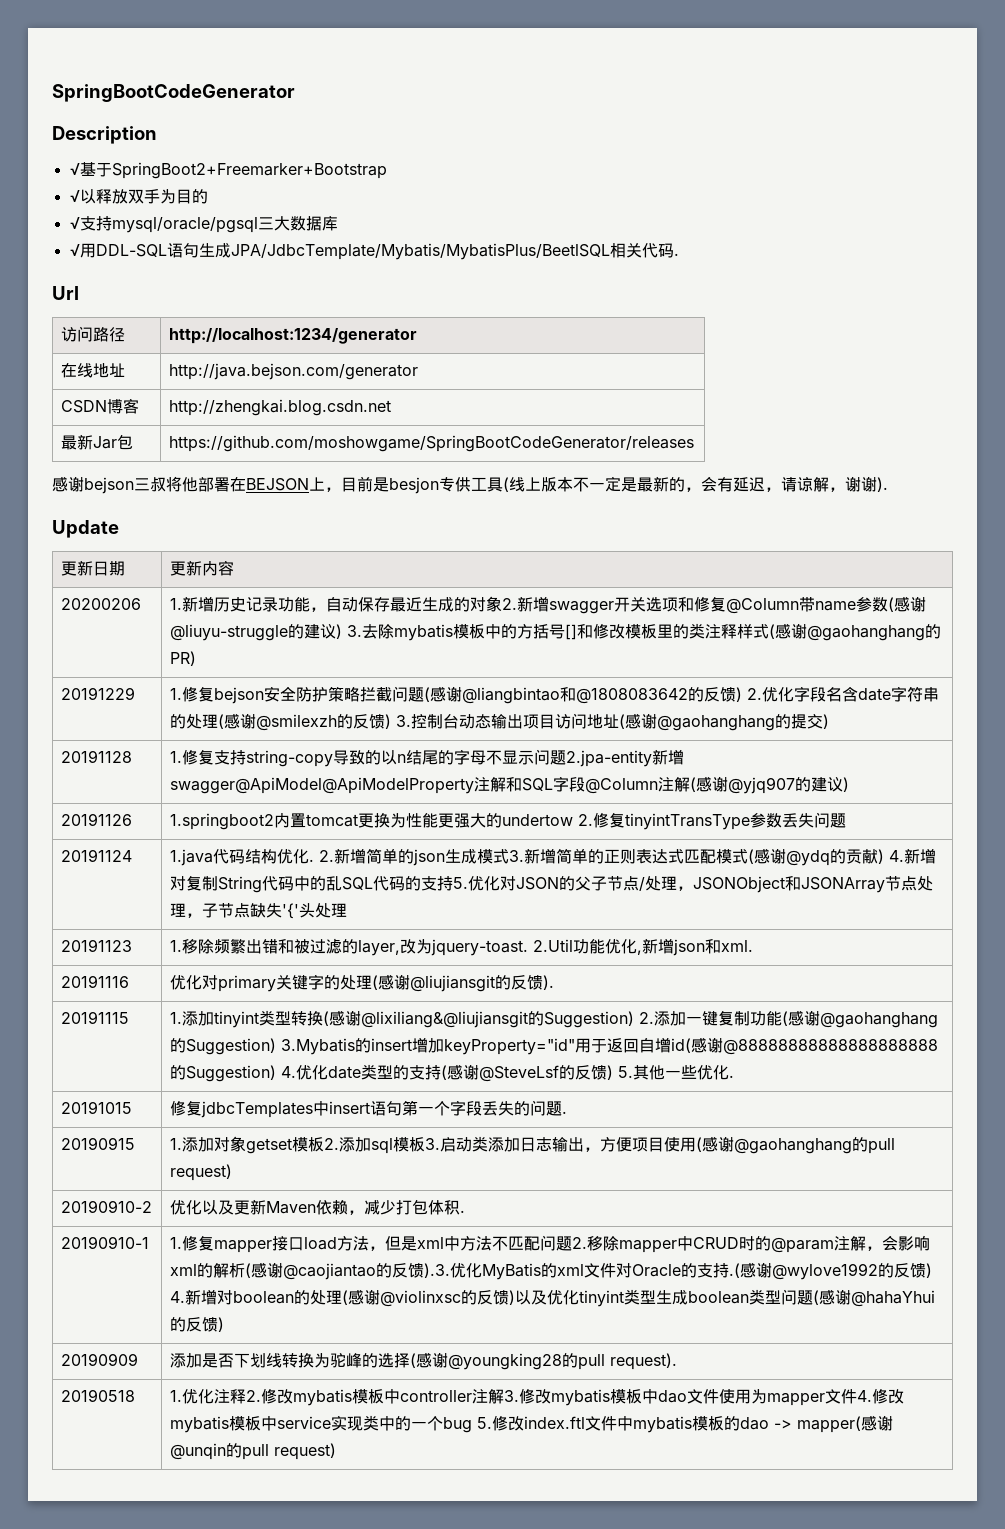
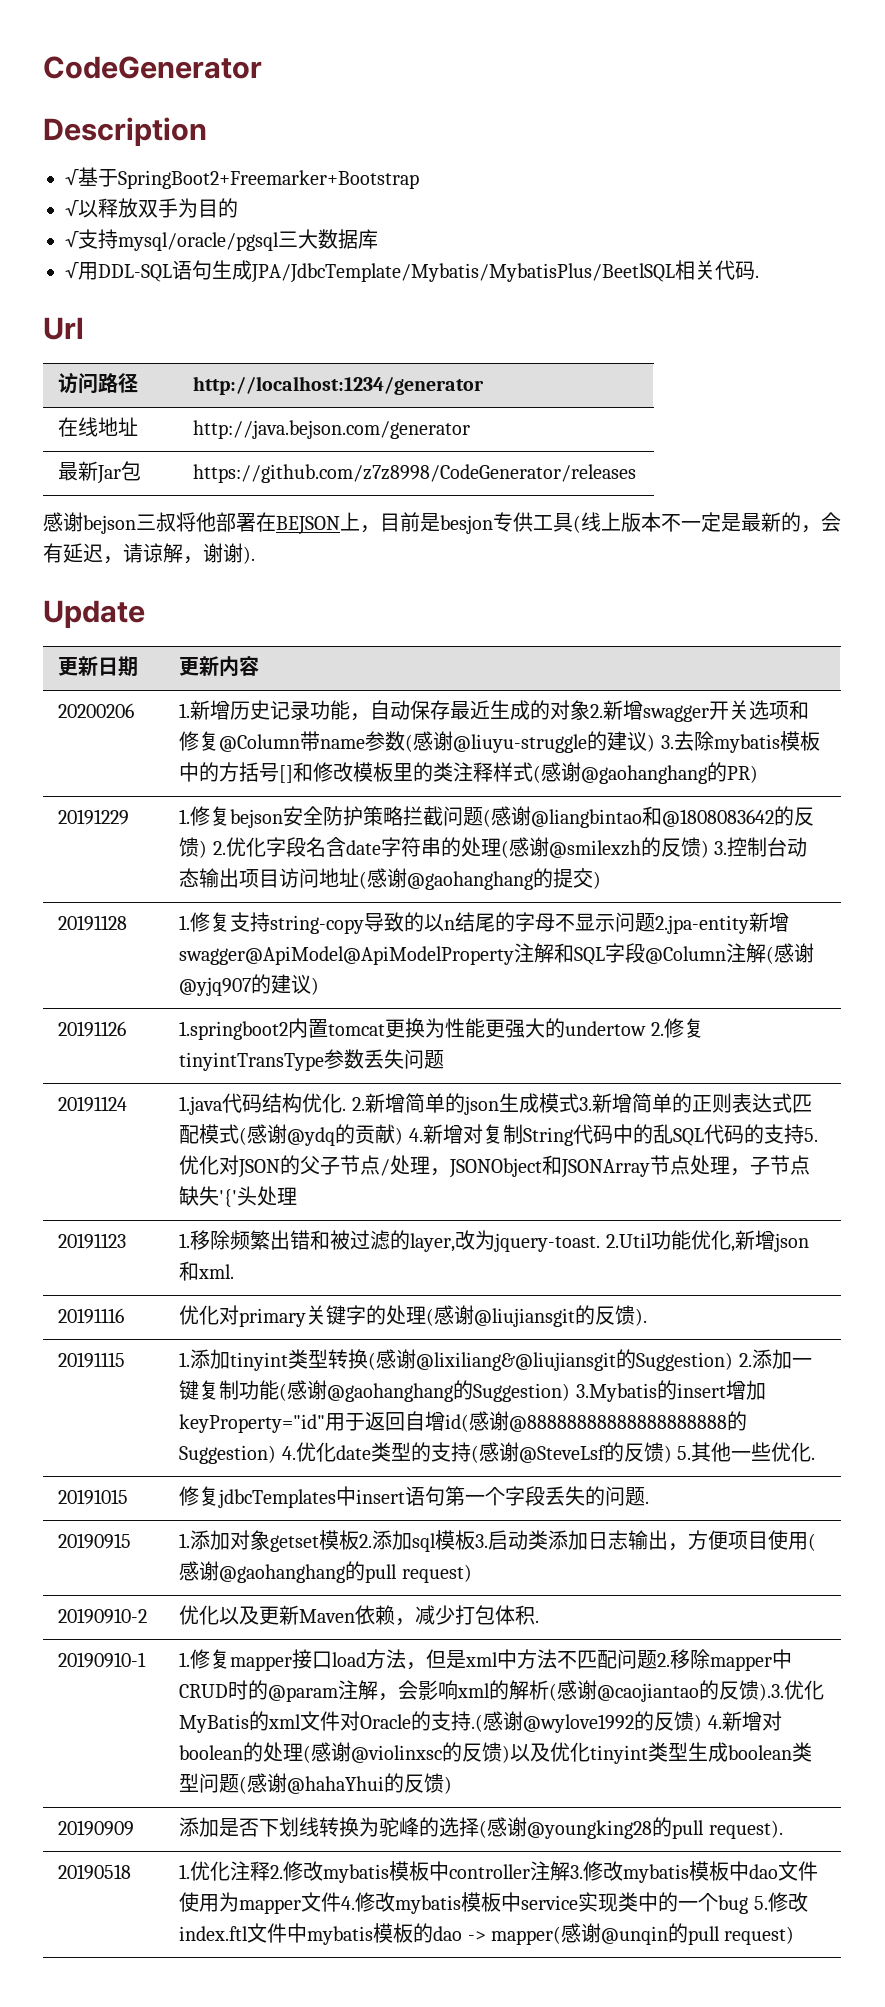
- SpringBootCodeGenerator
+ CodeGenerator
- CSDN博客 | http://zhengkai.blog.csdn.net
- 最新Jar包 | https://github.com/moshowgame/SpringBootCodeGenerator/releases
+ 最新Jar包 | https://github.com/z7z8998/CodeGenerator/releases

